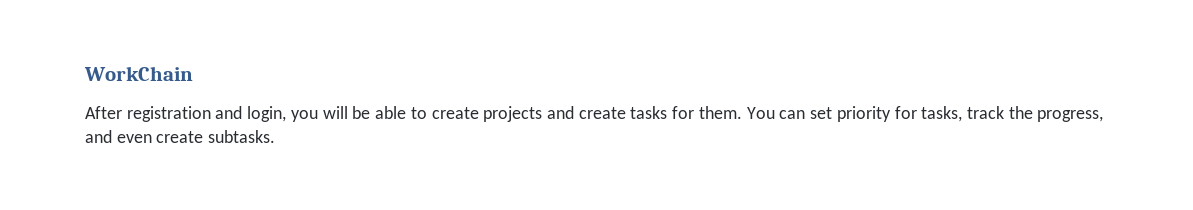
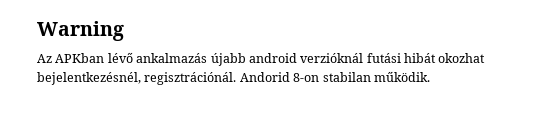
- WorkChain
- After registration and login, you will be able to create projects and create tasks for them. You can set priority for tasks, track the progress, and even create subtasks.
+ Warning
+ Az APKban lévő ankalmazás újabb android verzióknál futási hibát okozhat bejelentkezésnél, regisztrációnál. Andorid 8-on stabilan működik.

